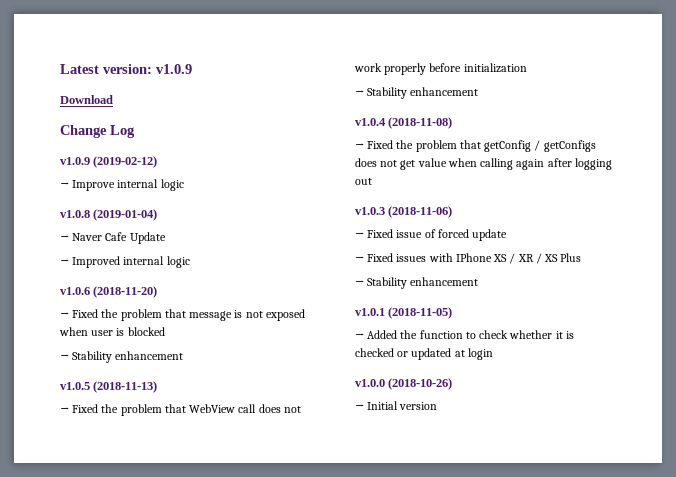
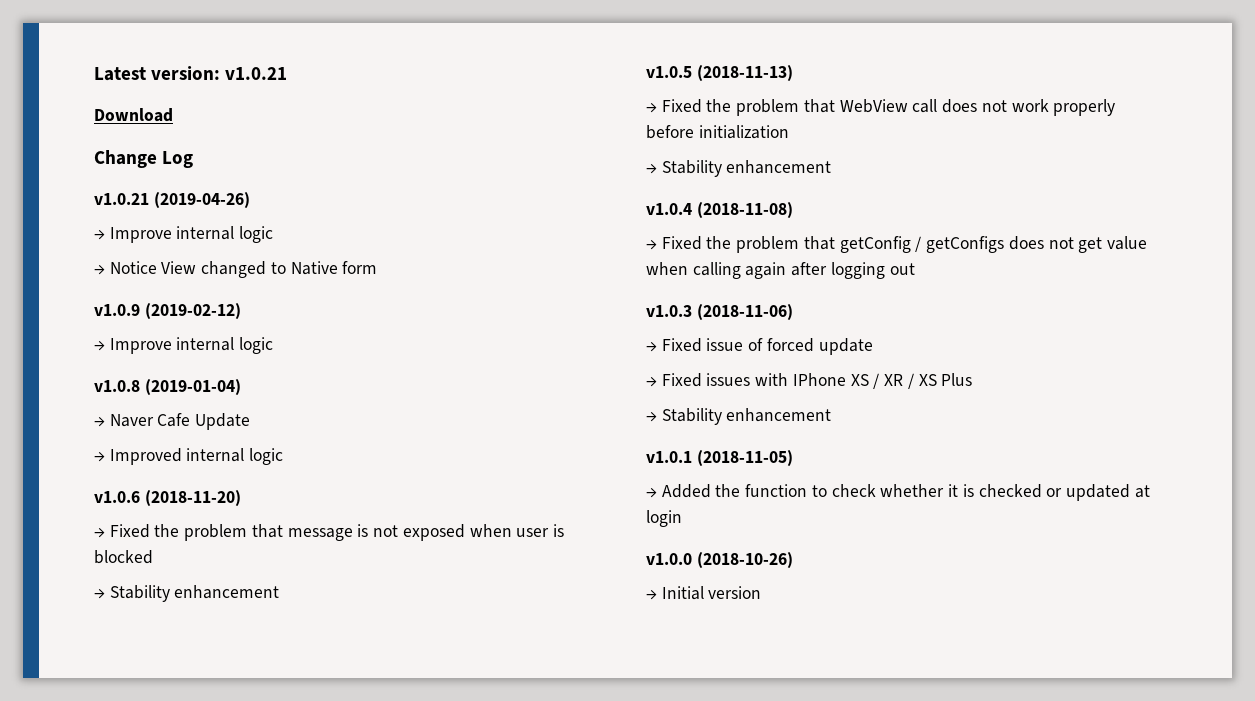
- Latest version: v1.0.9
+ Latest version: v1.0.21
+ v1.0.21 (2019-04-26)
+ → Improve internal logic
+ → Notice View changed to Native form

